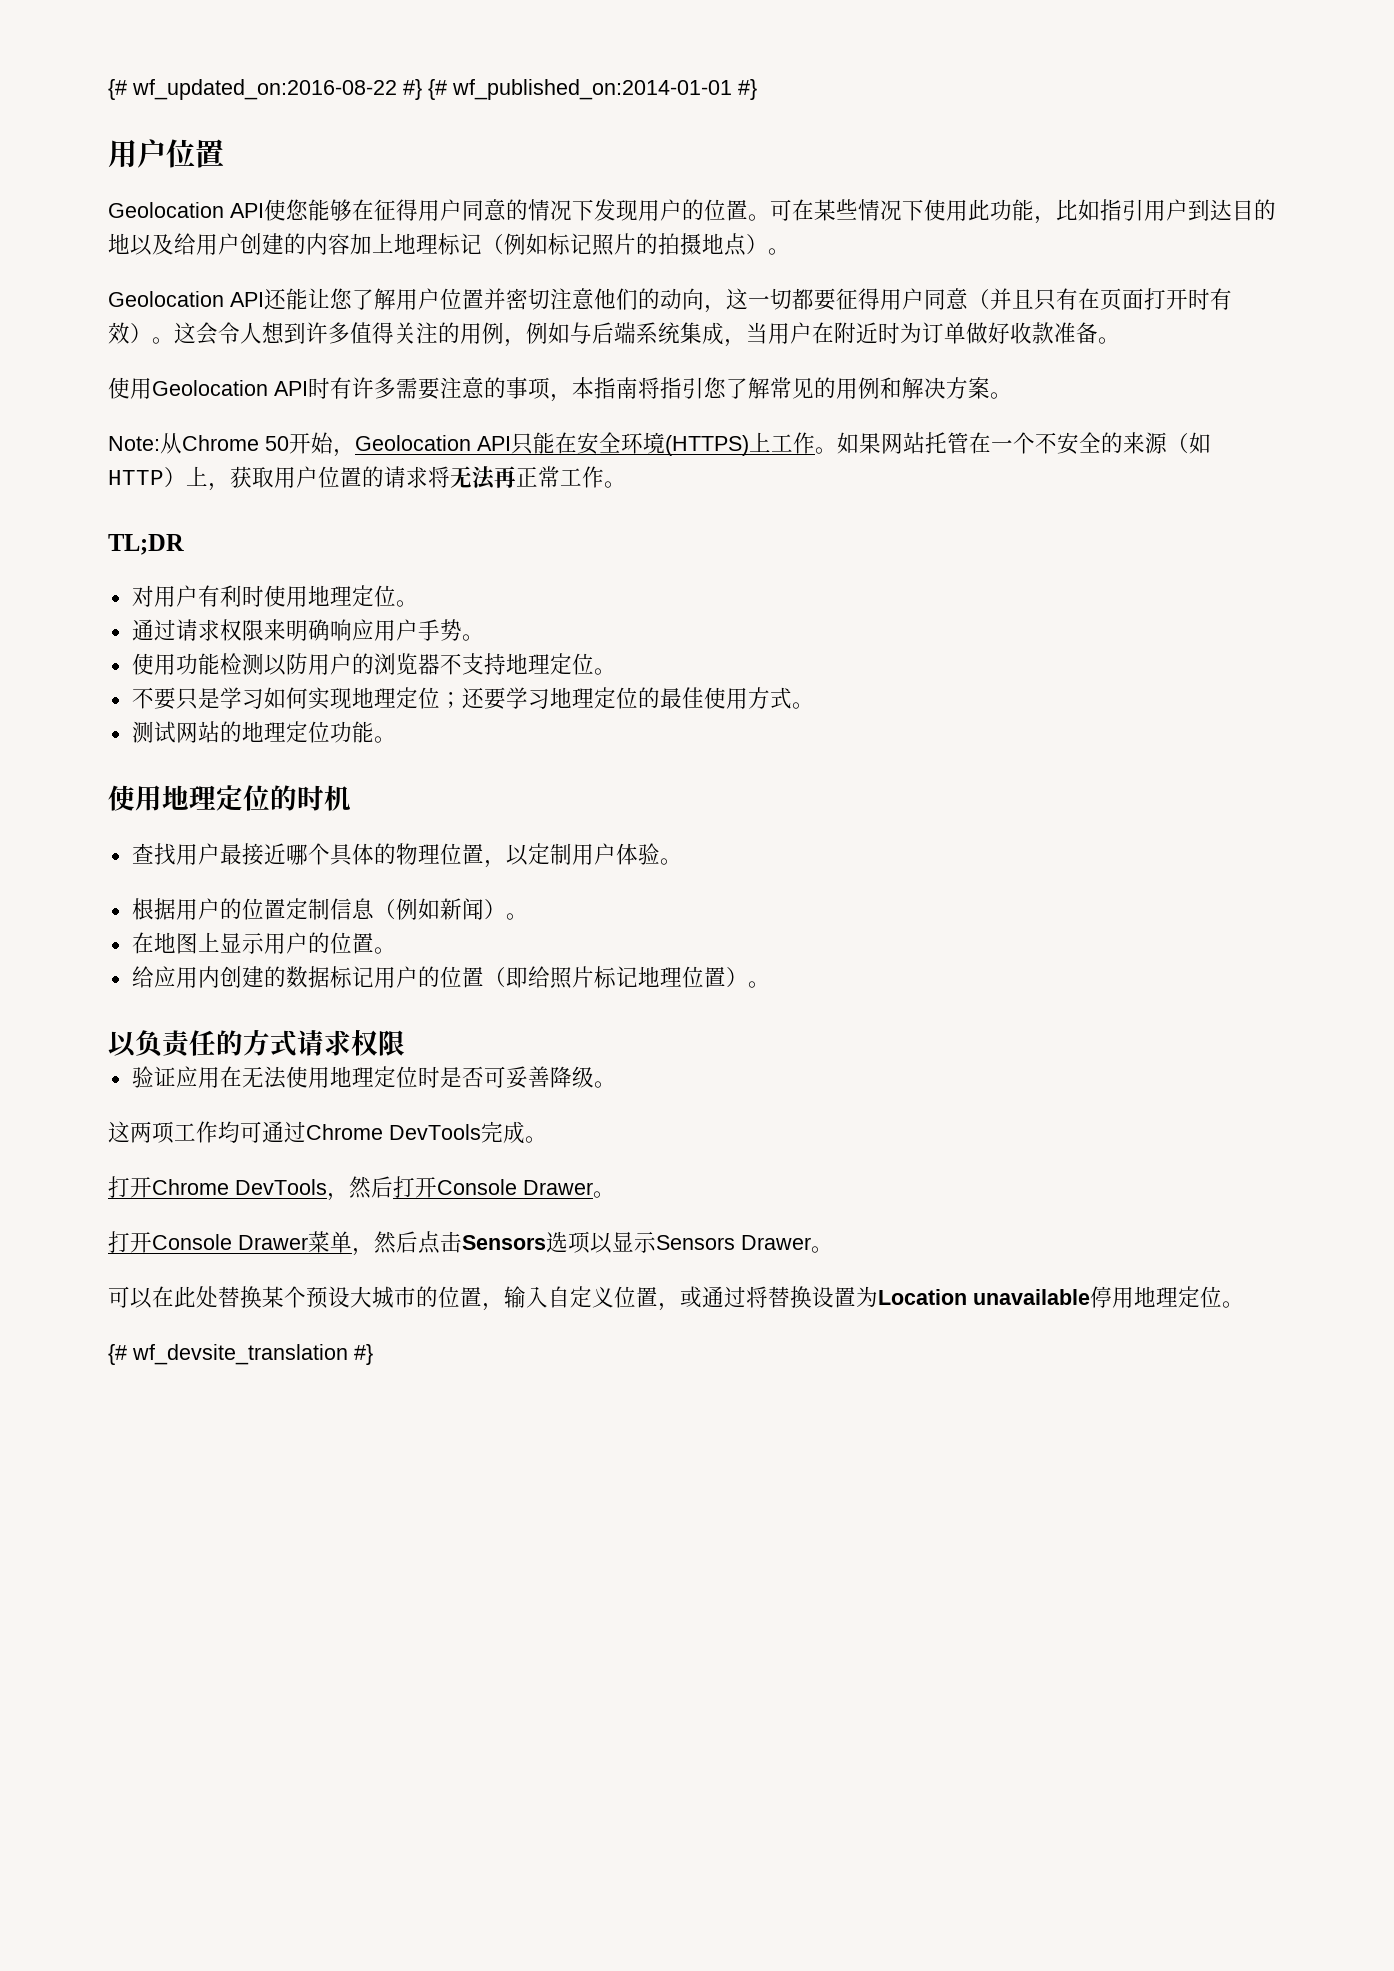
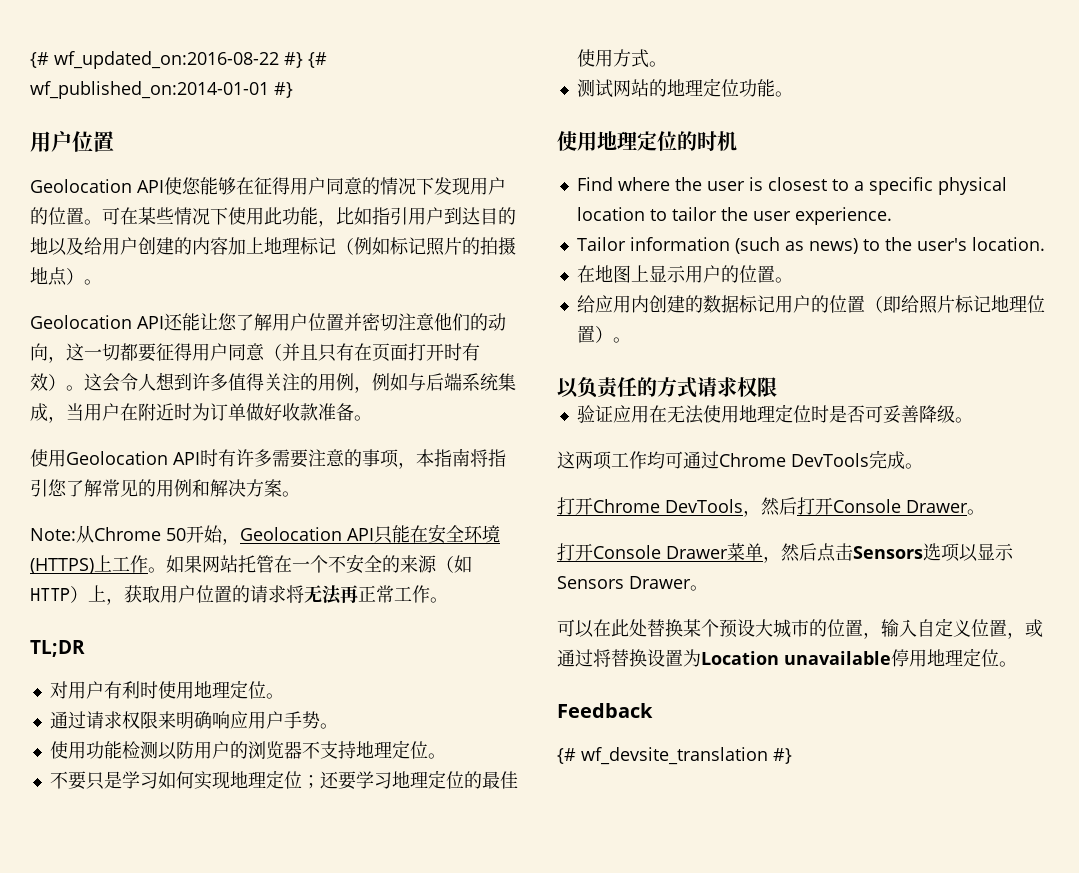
- 查找用户最接近哪个具体的物理位置，以定制用户体验。
- 根据用户的位置定制信息（例如新闻）。
+ Find where the user is closest to a specific physical location to tailor the user experience.
+ Tailor information (such as news) to the user's location.
+ Feedback

